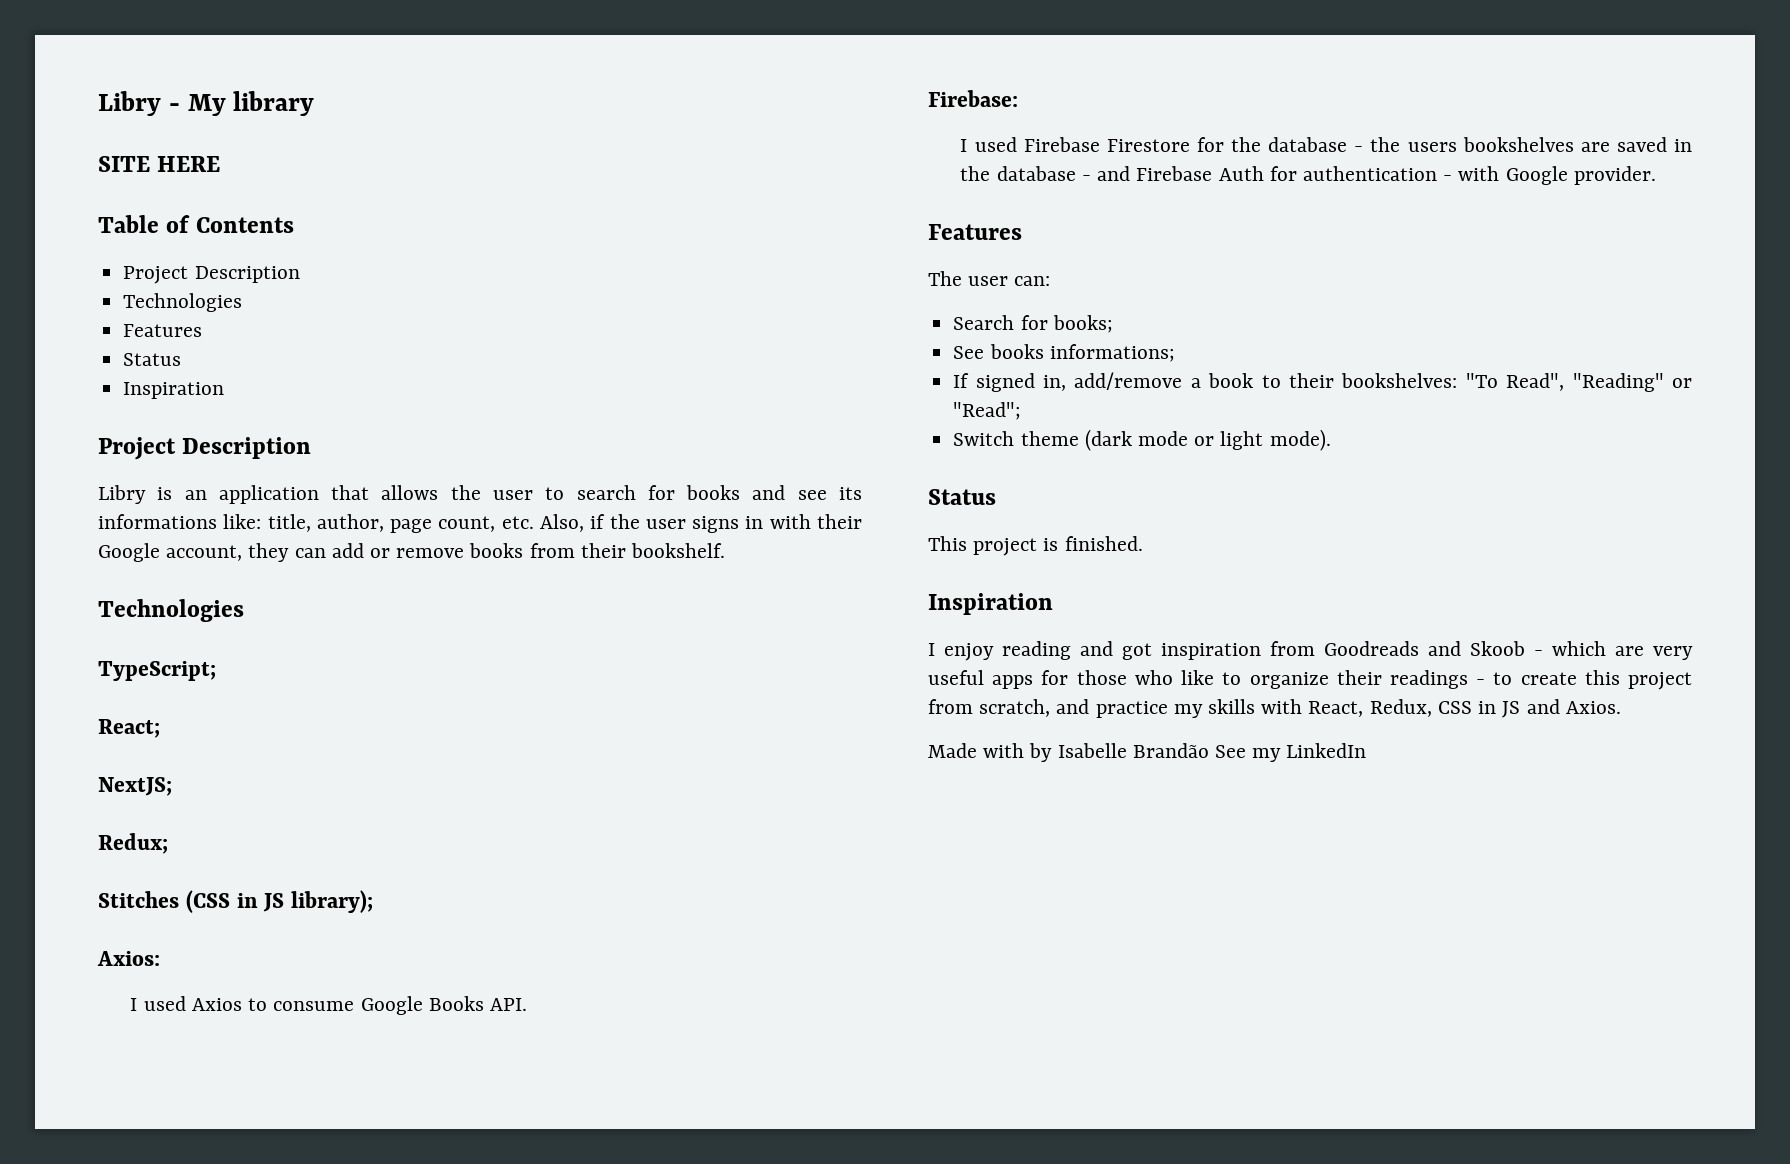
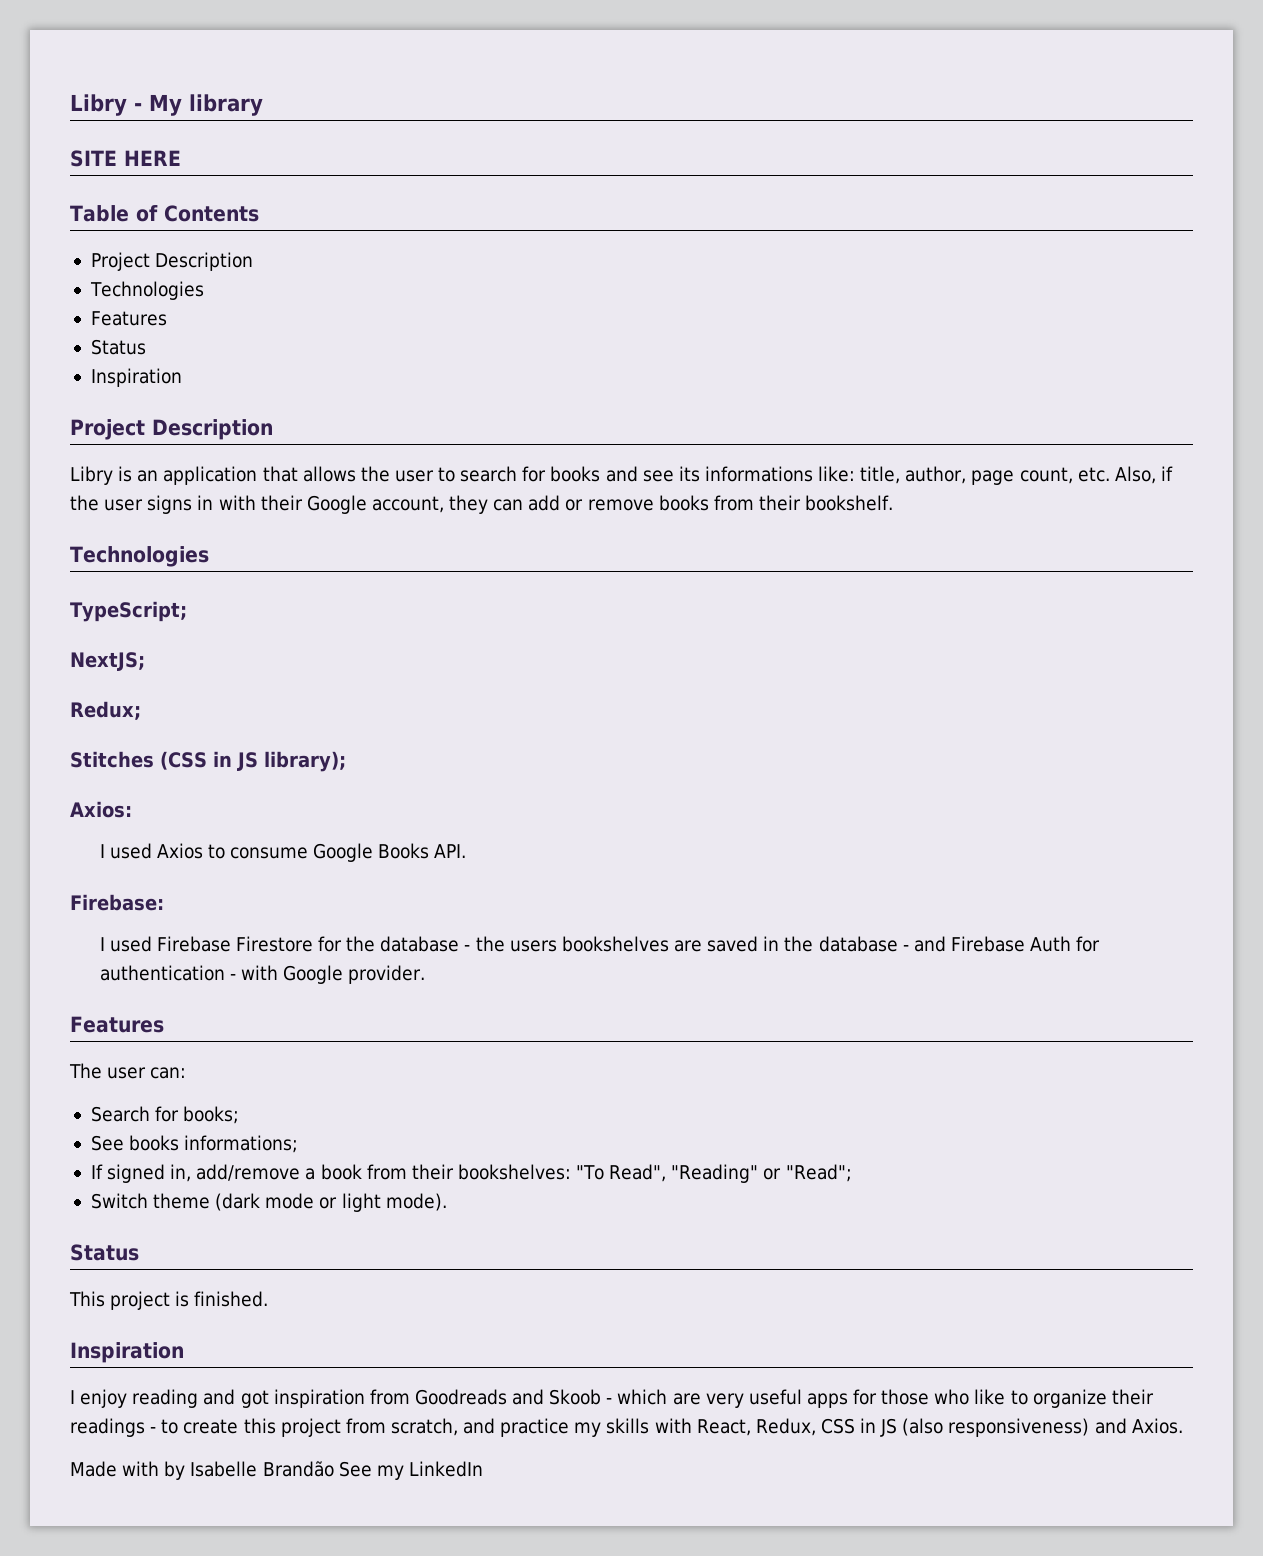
- React;
- If signed in, add/remove a book to their bookshelves: "To Read", "Reading" or "Read";
+ If signed in, add/remove a book from their bookshelves: "To Read", "Reading" or "Read";
- I enjoy reading and got inspiration from Goodreads and Skoob - which are very useful apps for those who like to organize their readings - to create this project from scratch, and practice my skills with React, Redux, CSS in JS and Axios.
+ I enjoy reading and got inspiration from Goodreads and Skoob - which are very useful apps for those who like to organize their readings - to create this project from scratch, and practice my skills with React, Redux, CSS in JS (also responsiveness) and Axios.

